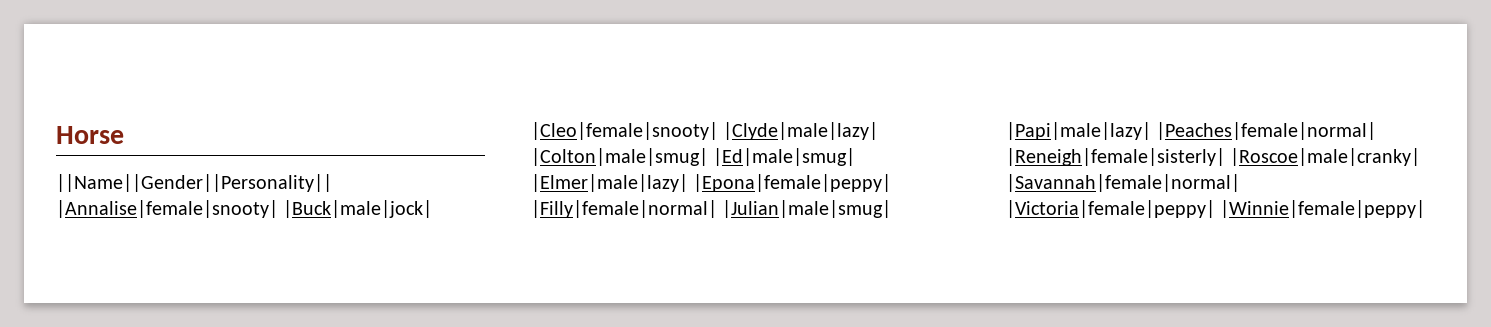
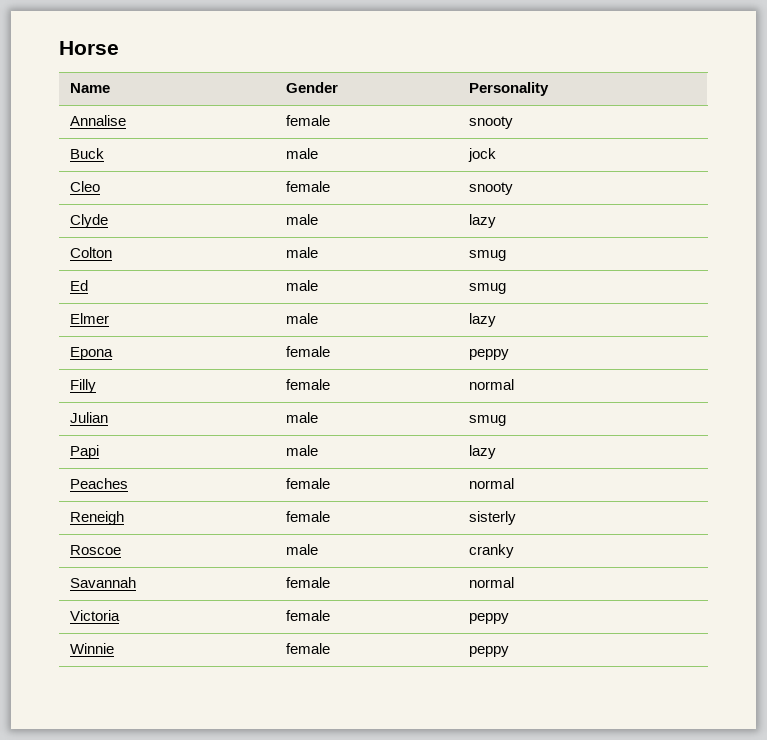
- ||Name||Gender||Personality|| |Annalise|female|snooty| |Buck|male|jock| |Cleo|female|snooty| |Clyde|male|lazy| |Colton|male|smug| |Ed|male|smug| |Elmer|male|lazy| |Epona|female|peppy| |Filly|female|normal| |Julian|male|smug| |Papi|male|lazy| |Peaches|female|normal| |Reneigh|female|sisterly| |Roscoe|male|cranky| |Savannah|female|normal| |Victoria|female|peppy| |Winnie|female|peppy|
+ Name | Gender | Personality
+ Annalise | female | snooty
+ Buck | male | jock
+ Cleo | female | snooty
+ Clyde | male | lazy
+ Colton | male | smug
+ Ed | male | smug
+ Elmer | male | lazy
+ Epona | female | peppy
+ Filly | female | normal
+ Julian | male | smug
+ Papi | male | lazy
+ Peaches | female | normal
+ Reneigh | female | sisterly
+ Roscoe | male | cranky
+ Savannah | female | normal
+ Victoria | female | peppy
+ Winnie | female | peppy

